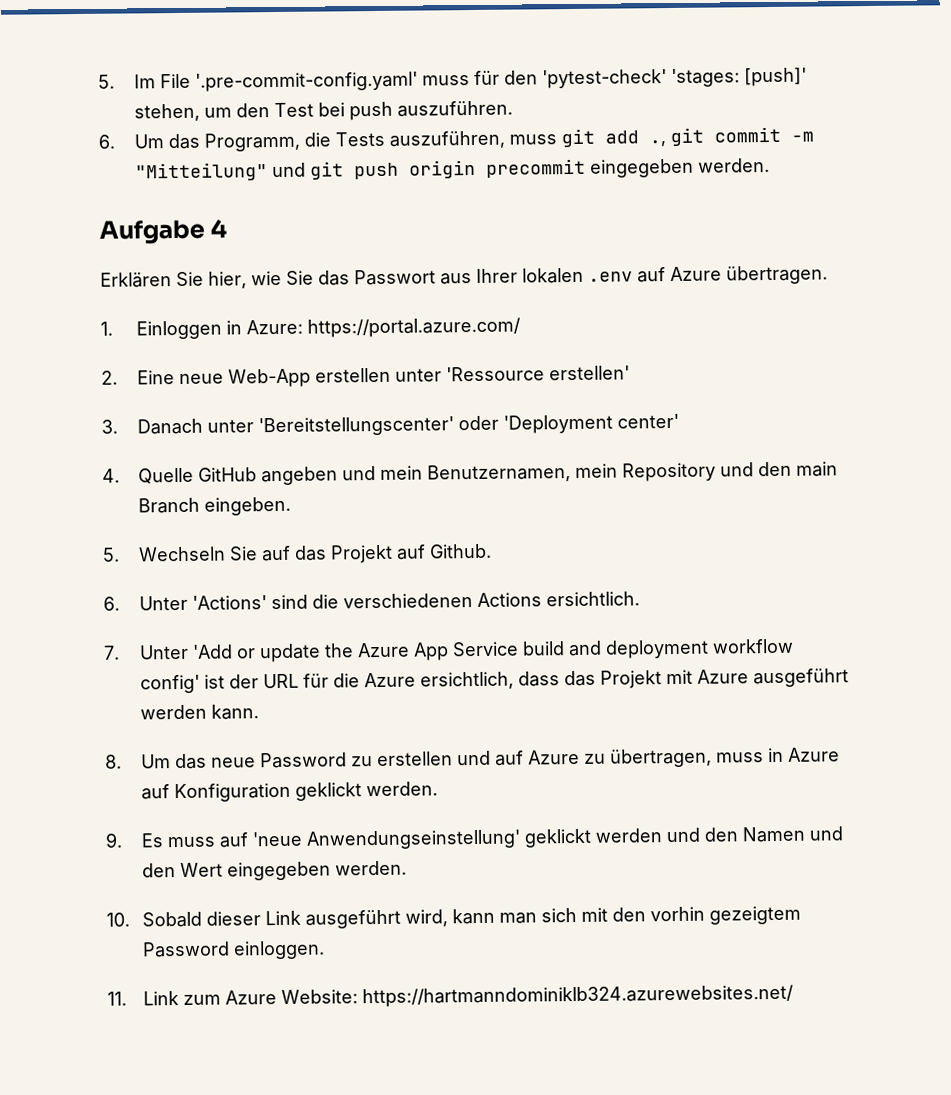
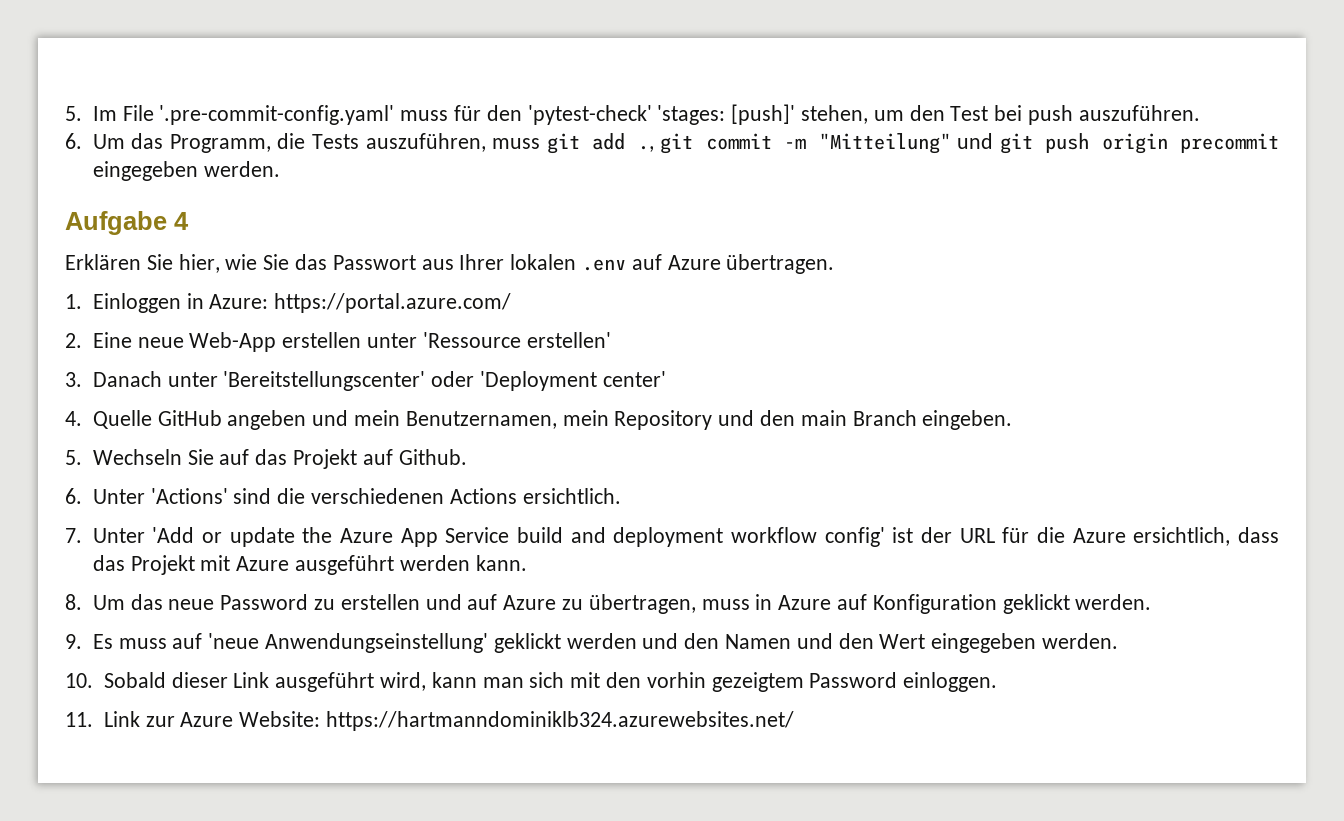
- 11. Link zum Azure Website: https://hartmanndominiklb324.azurewebsites.net/
+ 11. Link zur Azure Website: https://hartmanndominiklb324.azurewebsites.net/

